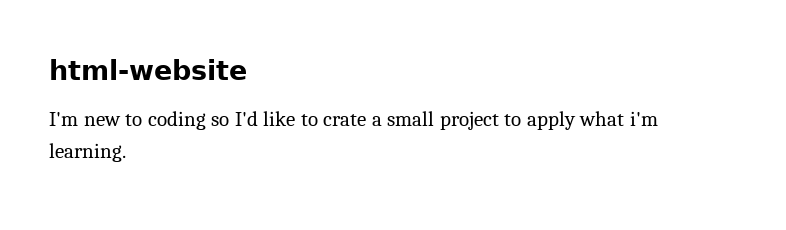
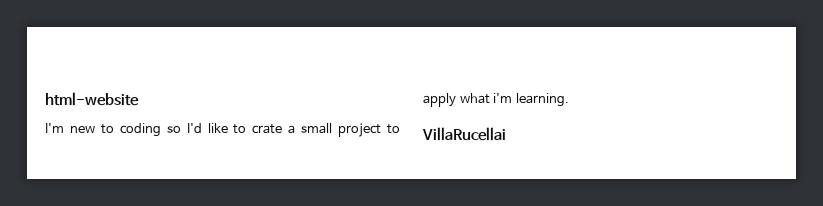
+ VillaRucellai

